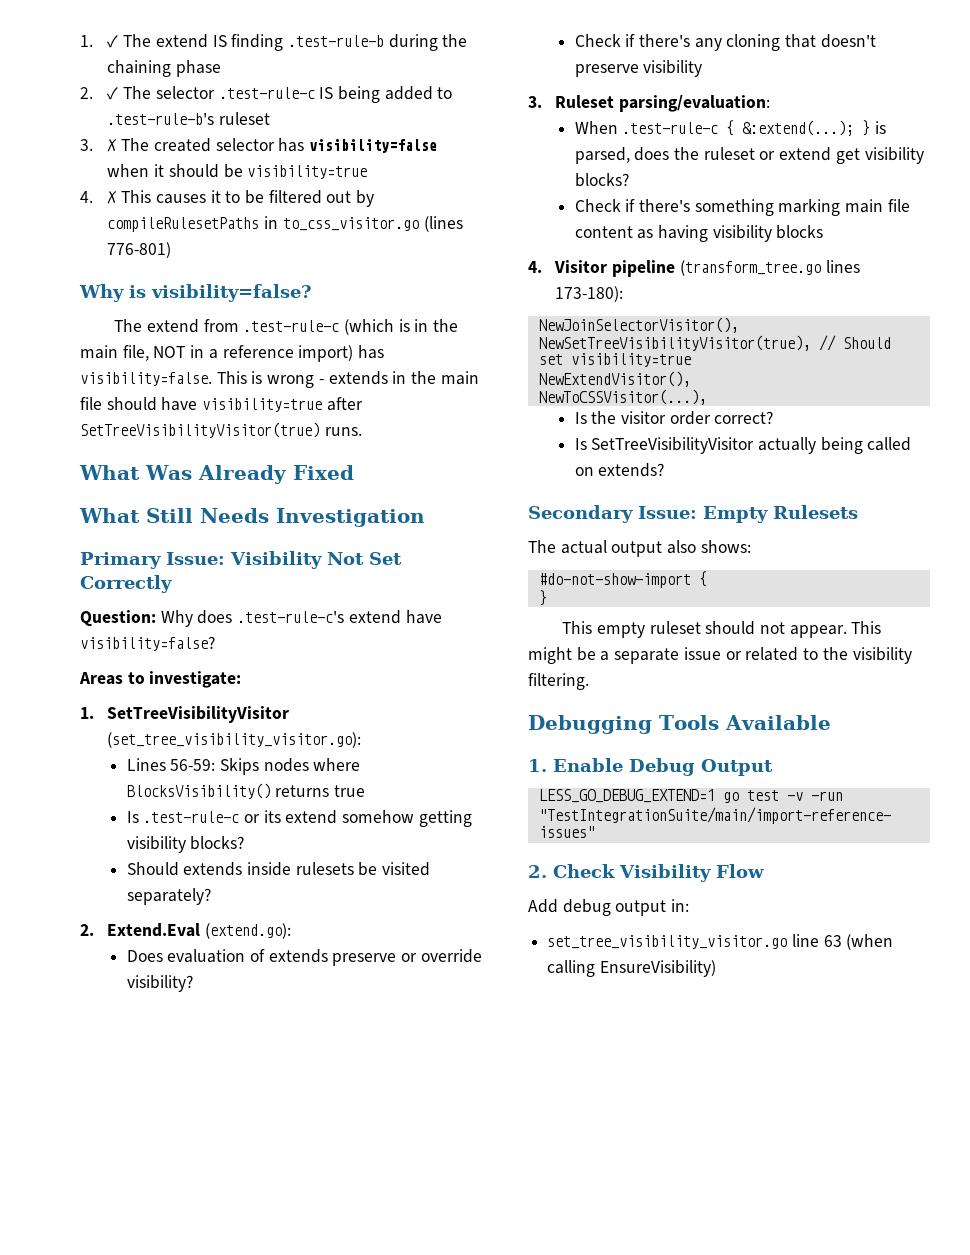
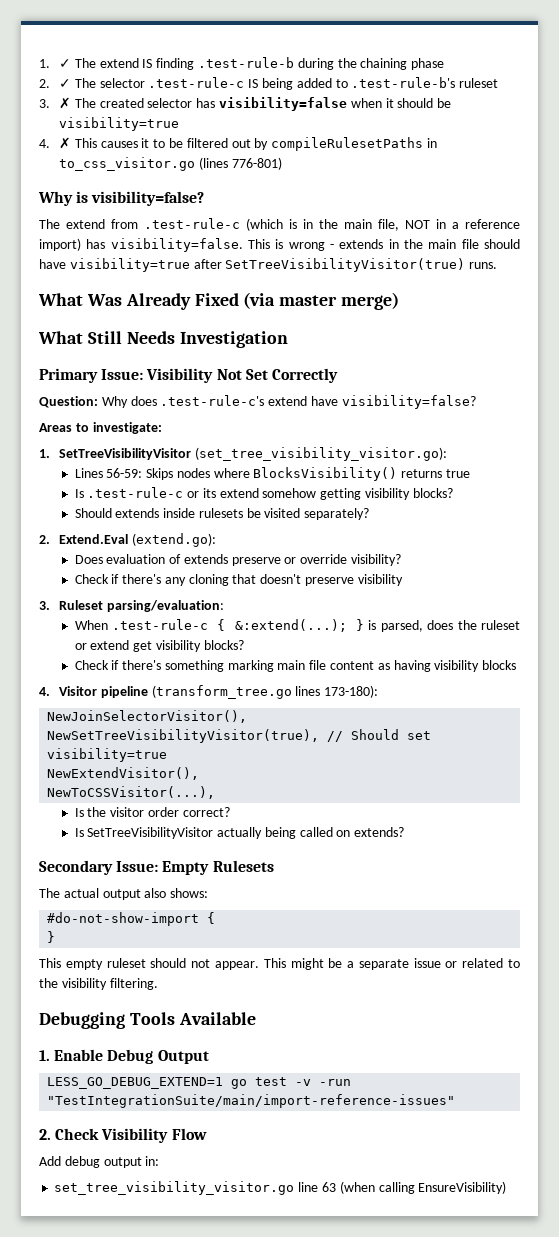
- What Was Already Fixed
+ What Was Already Fixed (via master merge)

